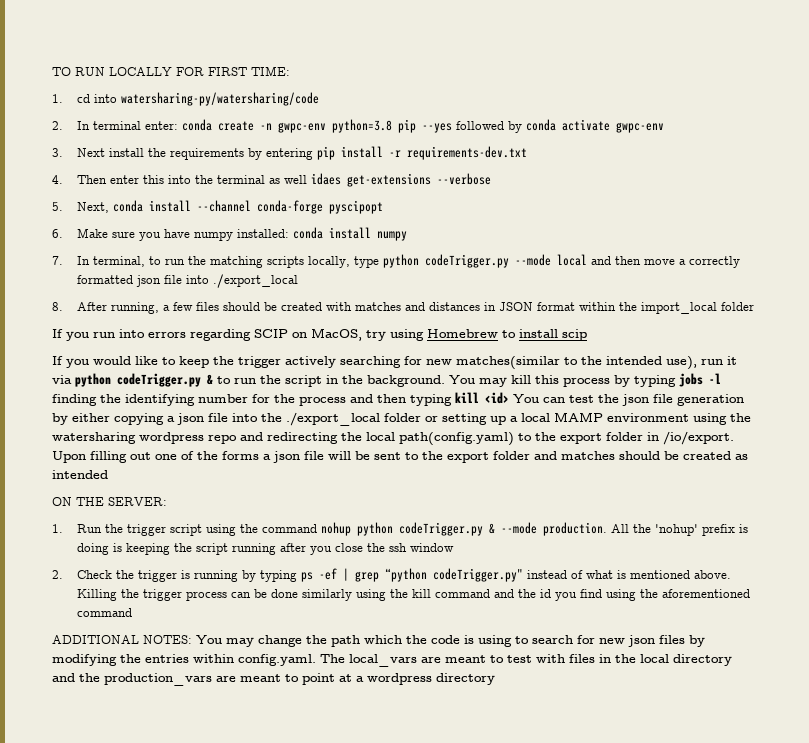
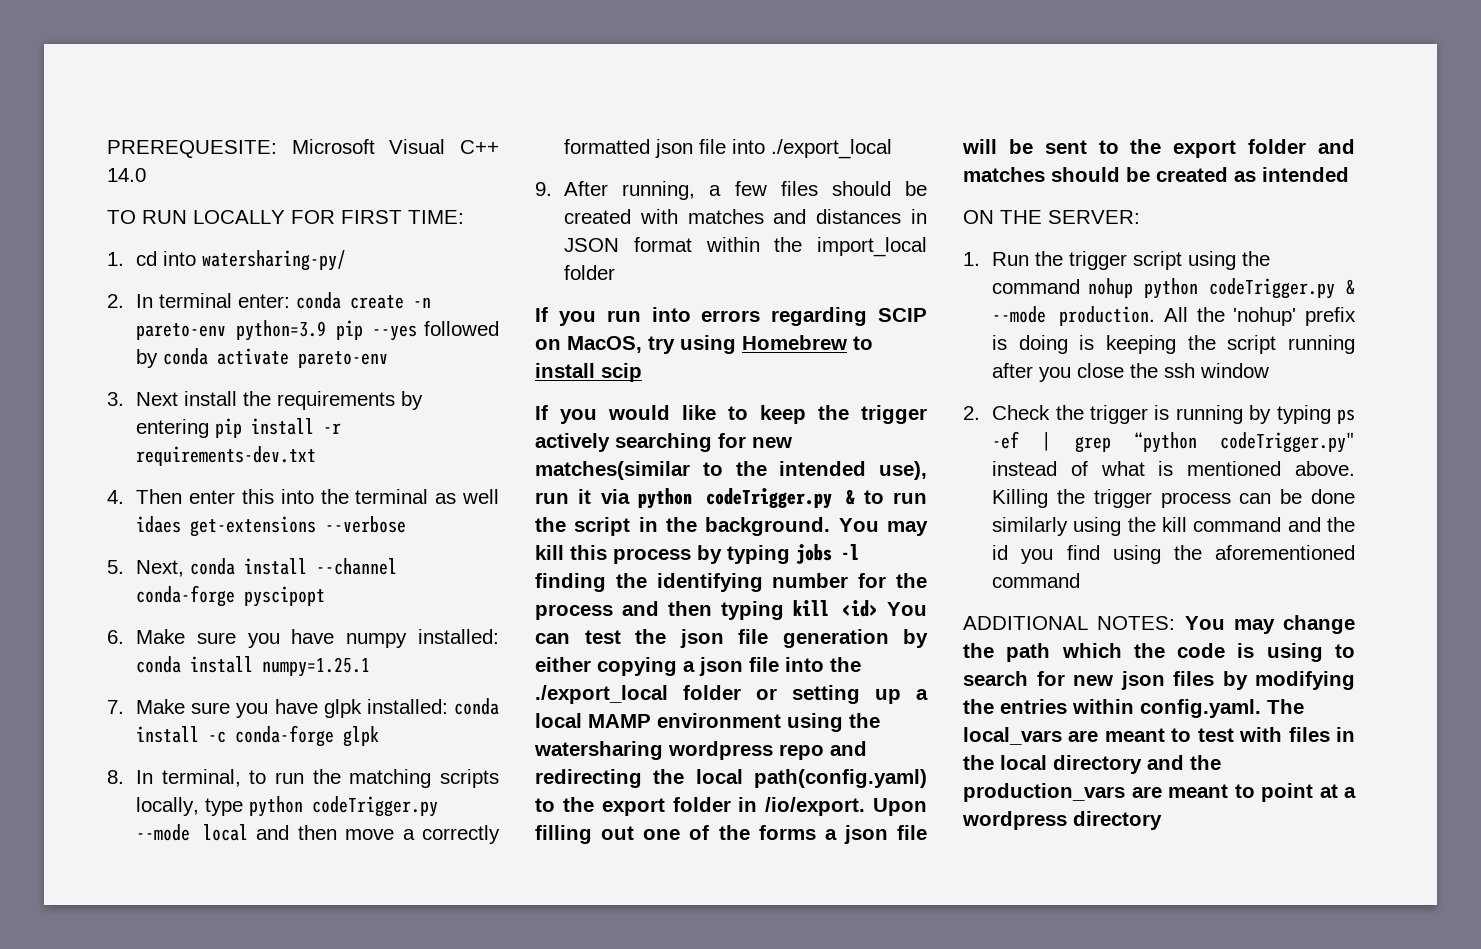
+ PREREQUESITE: Microsoft Visual C++ 14.0
- 1. cd into watersharing-py/watersharing/code
+ 1. cd into watersharing-py/
- 2. In terminal enter: conda create -n gwpc-env python=3.8 pip --yes followed by conda activate gwpc-env
+ 2. In terminal enter: conda create -n pareto-env python=3.9 pip --yes followed by conda activate pareto-env
- 6. Make sure you have numpy installed: conda install numpy
- 7. In terminal, to run the matching scripts locally, type python codeTrigger.py --mode local and then move a correctly formatted json file into ./export_local
+ 6. Make sure you have numpy installed: conda install numpy=1.25.1
+ 7. Make sure you have glpk installed: conda install -c conda-forge glpk
+ 8. In terminal, to run the matching scripts locally, type python codeTrigger.py --mode local and then move a correctly formatted json file into ./export_local
- 8. After running, a few files should be created with matches and distances in JSON format within the import_local folder
+ 9. After running, a few files should be created with matches and distances in JSON format within the import_local folder

